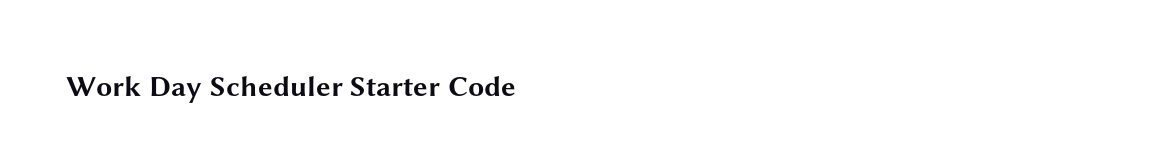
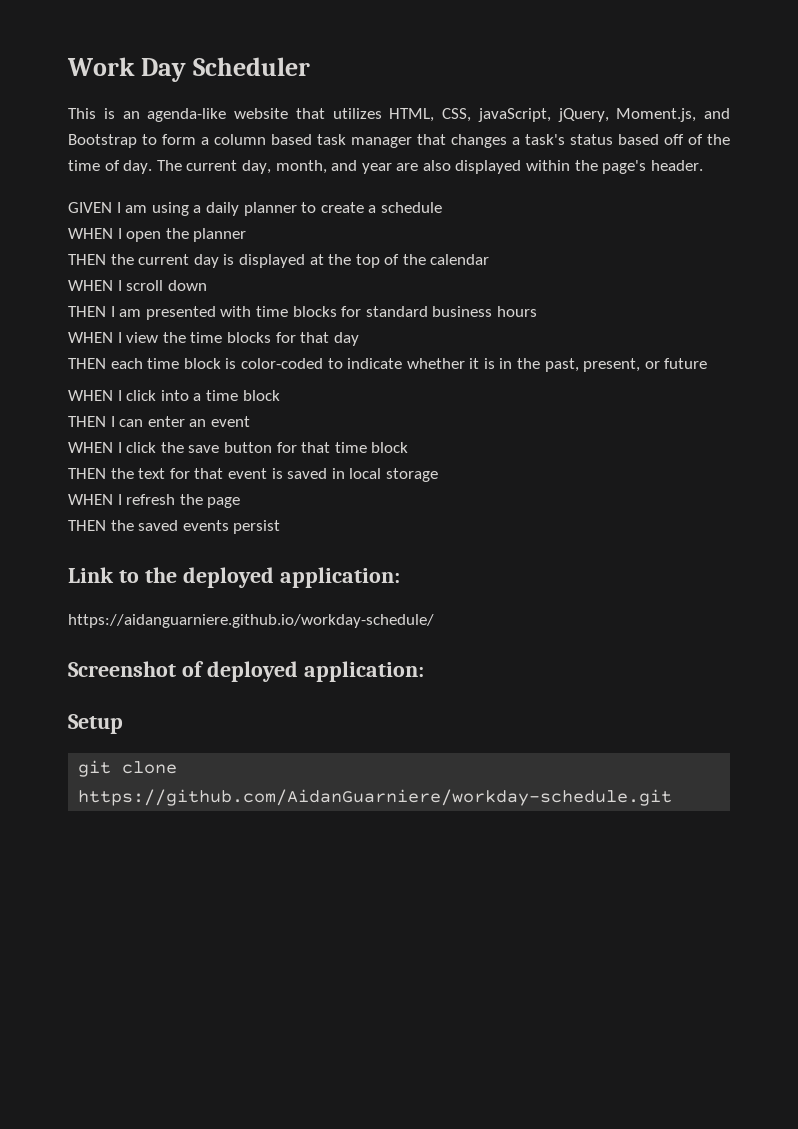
- Work Day Scheduler Starter Code
+ Work Day Scheduler
+ This is an agenda-like website that utilizes HTML, CSS, javaScript, jQuery, Moment.js, and Bootstrap to form a column based task manager that changes a task's status based off of the time of day. The current day, month, and year are also displayed within the page's header.
+ GIVEN I am using a daily planner to create a schedule
+ WHEN I open the planner
+ THEN the current day is displayed at the top of the calendar
+ WHEN I scroll down
+ THEN I am presented with time blocks for standard business hours
+ WHEN I view the time blocks for that day
+ THEN each time block is color-coded to indicate whether it is in the past, present, or future
+ WHEN I click into a time block
+ THEN I can enter an event
+ WHEN I click the save button for that time block
+ THEN the text for that event is saved in local storage
+ WHEN I refresh the page
+ THEN the saved events persist
+ Link to the deployed application:
+ https://aidanguarniere.github.io/workday-schedule/
+ Screenshot of deployed application:
+ Setup
+ git clone https://github.com/AidanGuarniere/workday-schedule.git

